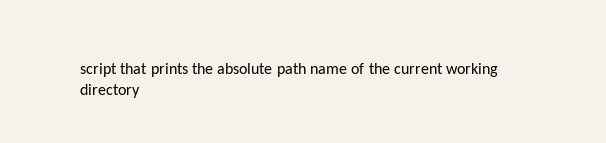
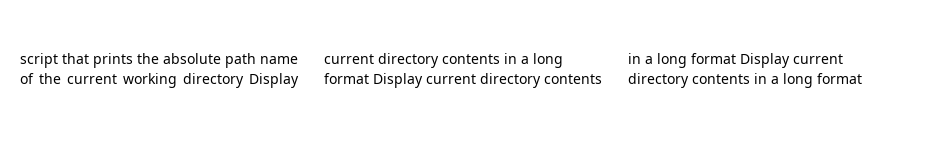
- script that prints the absolute path name of the current working directory
+ script that prints the absolute path name of the current working directory Display current directory contents in a long format Display current directory contents in a long format Display current directory contents in a long format

